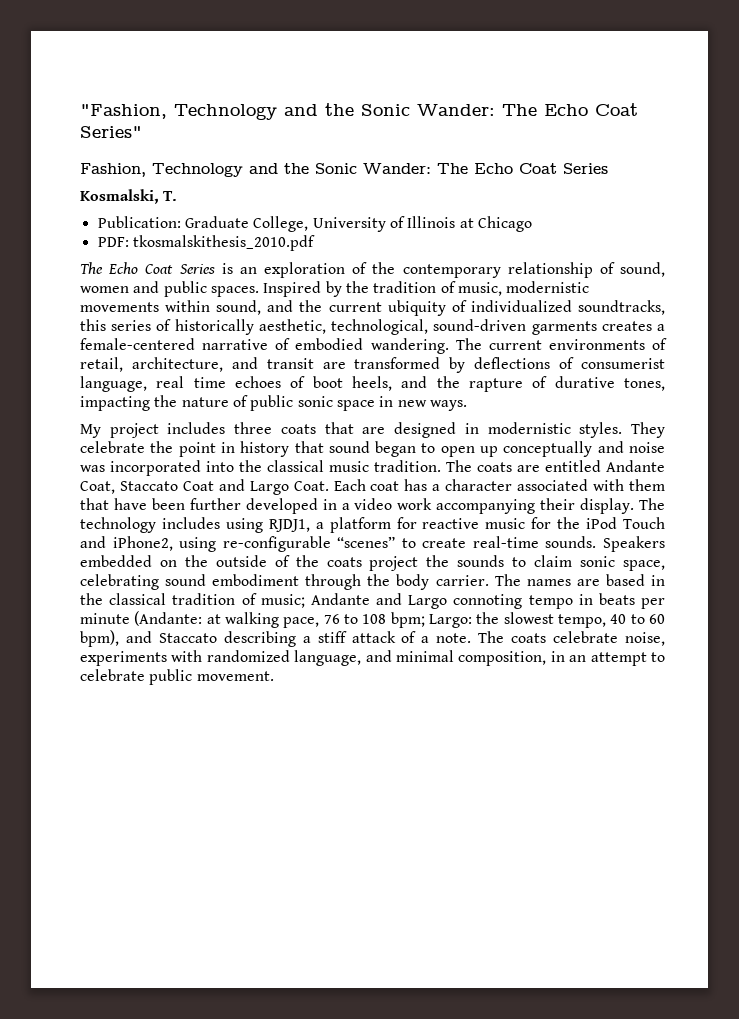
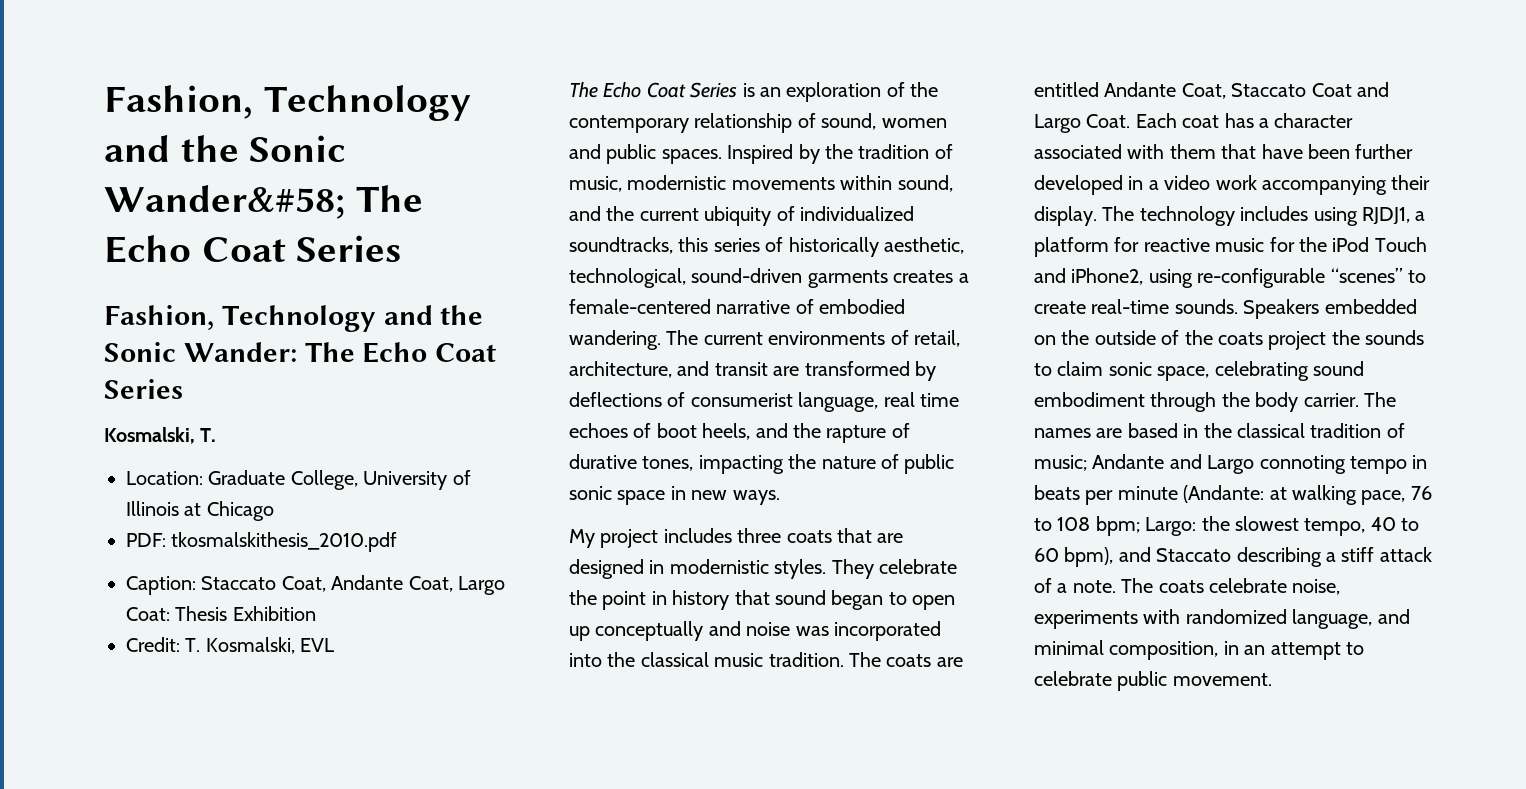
- "Fashion, Technology and the Sonic Wander: The Echo Coat Series"
+ Fashion, Technology and the Sonic Wander&#58; The Echo Coat Series
- Publication: Graduate College, University of Illinois at Chicago
+ Location: Graduate College, University of Illinois at Chicago
+ Caption: Staccato Coat, Andante Coat, Largo Coat: Thesis Exhibition
+ Credit: T. Kosmalski, EVL

